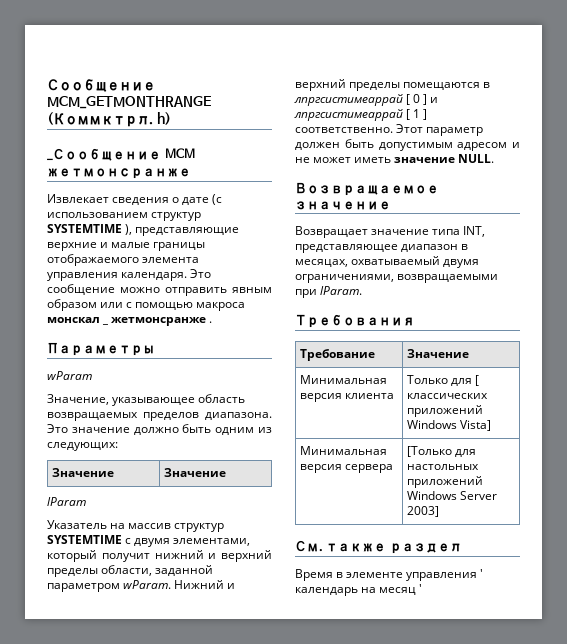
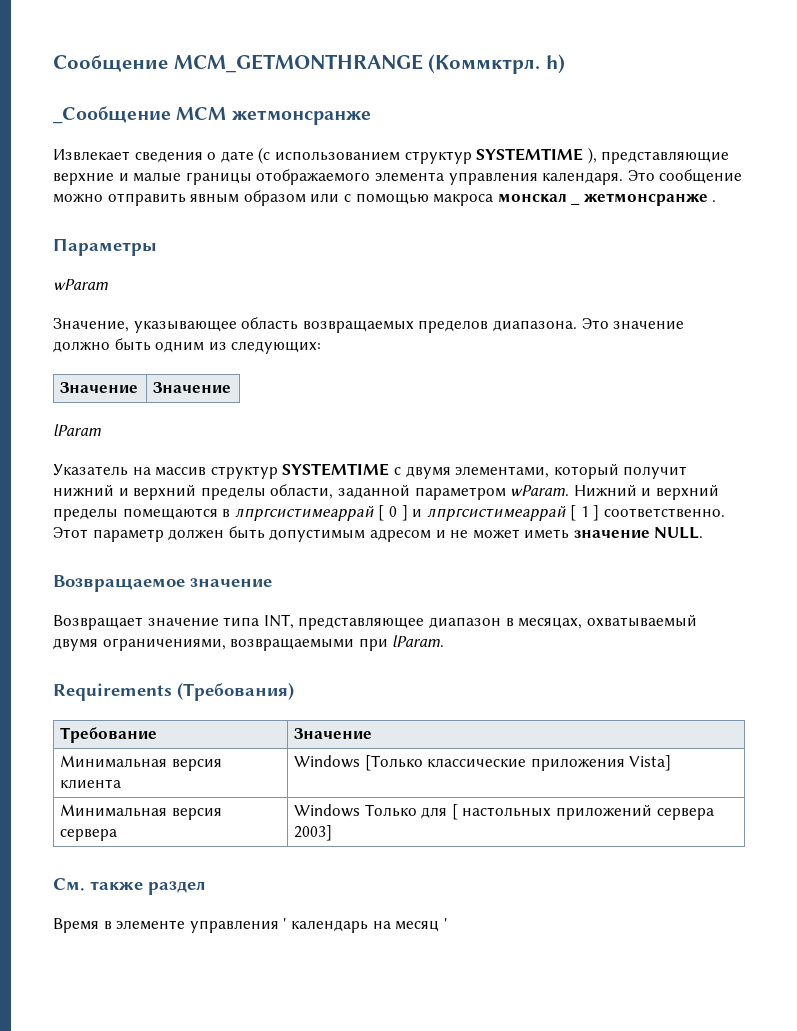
- Требования
+ Requirements (Требования)
- Минимальная версия клиента | Только для [ классических приложений Windows Vista]
- Минимальная версия сервера | [Только для настольных приложений Windows Server 2003]
+ Минимальная версия клиента | Windows [Только классические приложения Vista]
+ Минимальная версия сервера | Windows Только для [ настольных приложений сервера 2003]

